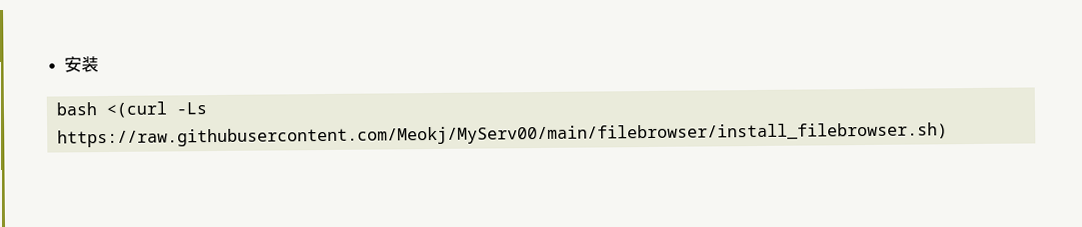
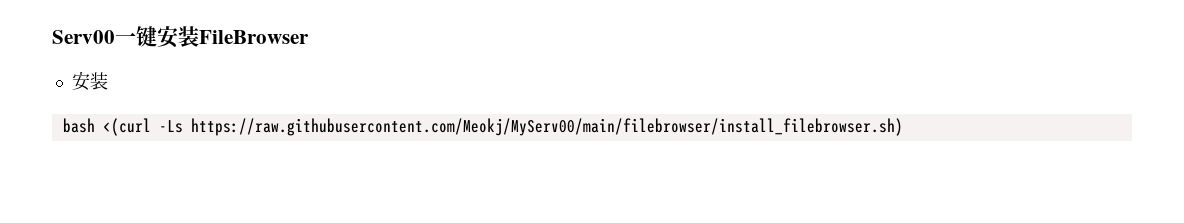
+ Serv00一键安装FileBrowser

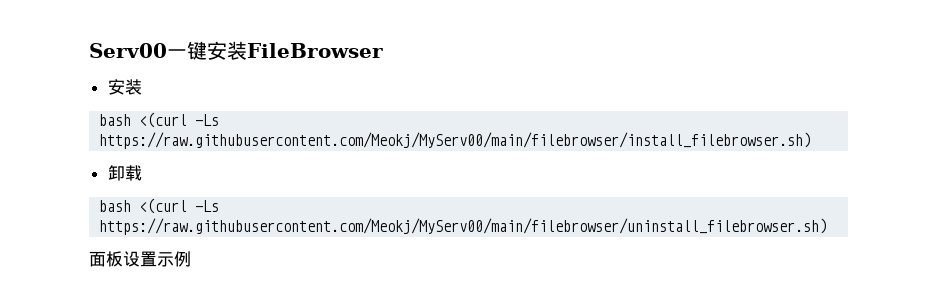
+ 卸载
+ bash <(curl -Ls https://raw.githubusercontent.com/Meokj/MyServ00/main/filebrowser/uninstall_filebrowser.sh)
+ 面板设置示例

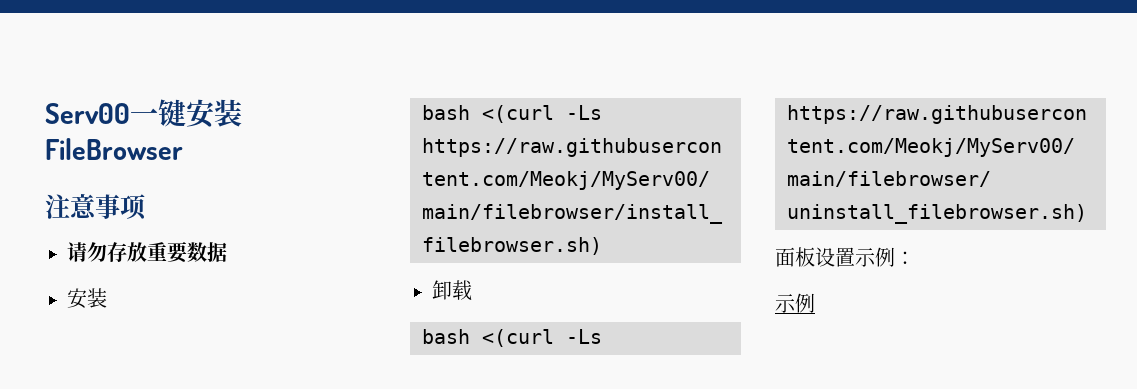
+ 注意事项
+ 请勿存放重要数据
- 面板设置示例
+ 面板设置示例：
+ 示例

